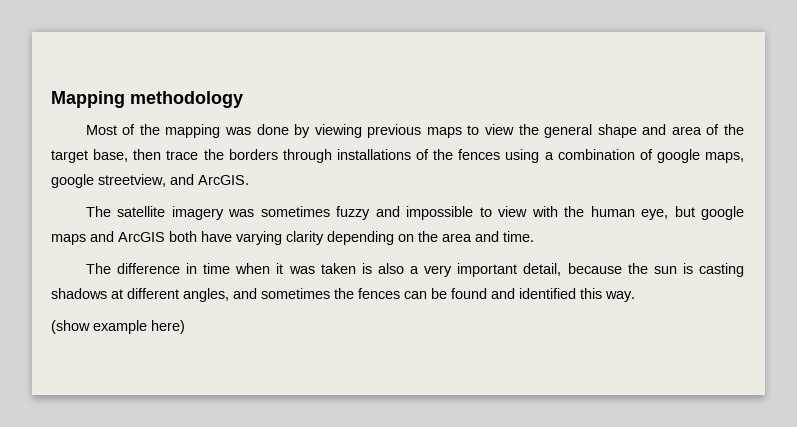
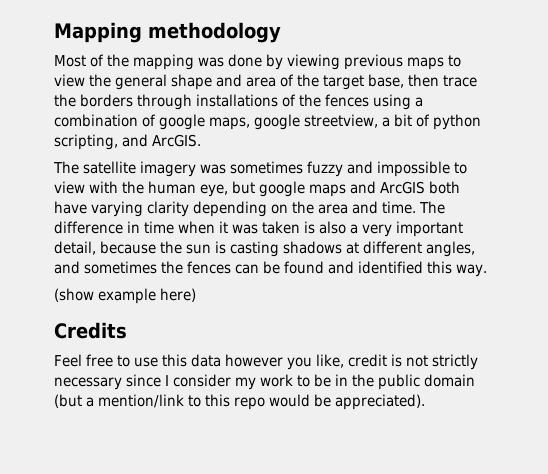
- Most of the mapping was done by viewing previous maps to view the general shape and area of the target base, then trace the borders through installations of the fences using a combination of google maps, google streetview, and ArcGIS.
+ Most of the mapping was done by viewing previous maps to view the general shape and area of the target base, then trace the borders through installations of the fences using a combination of google maps, google streetview, a bit of python scripting, and ArcGIS.
- The satellite imagery was sometimes fuzzy and impossible to view with the human eye, but google maps and ArcGIS both have varying clarity depending on the area and time.
- The difference in time when it was taken is also a very important detail, because the sun is casting shadows at different angles, and sometimes the fences can be found and identified this way.
+ The satellite imagery was sometimes fuzzy and impossible to view with the human eye, but google maps and ArcGIS both have varying clarity depending on the area and time. The difference in time when it was taken is also a very important detail, because the sun is casting shadows at different angles, and sometimes the fences can be found and identified this way.
+ Credits
+ Feel free to use this data however you like, credit is not strictly necessary since I consider my work to be in the public domain (but a mention/link to this repo would be appreciated).

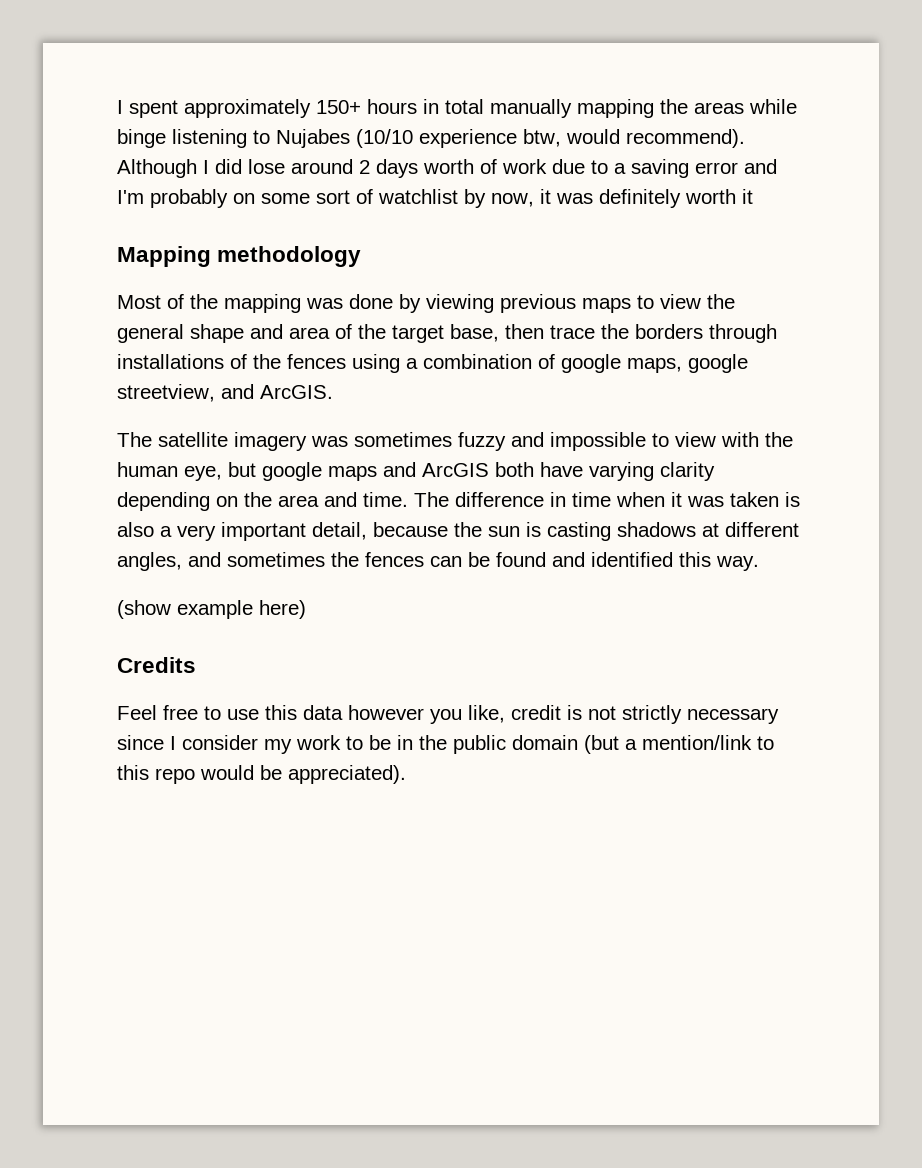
+ I spent approximately 150+ hours in total manually mapping the areas while binge listening to Nujabes (10/10 experience btw, would recommend). Although I did lose around 2 days worth of work due to a saving error and I'm probably on some sort of watchlist by now, it was definitely worth it
- Most of the mapping was done by viewing previous maps to view the general shape and area of the target base, then trace the borders through installations of the fences using a combination of google maps, google streetview, a bit of python scripting, and ArcGIS.
+ Most of the mapping was done by viewing previous maps to view the general shape and area of the target base, then trace the borders through installations of the fences using a combination of google maps, google streetview, and ArcGIS.

